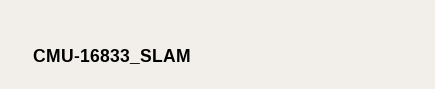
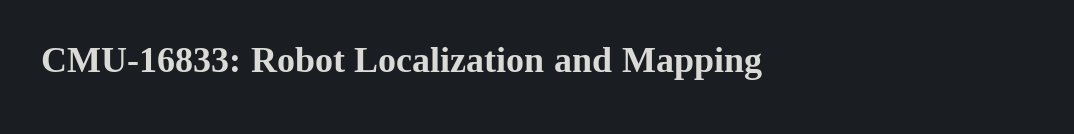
- CMU-16833_SLAM
+ CMU-16833: Robot Localization and Mapping

